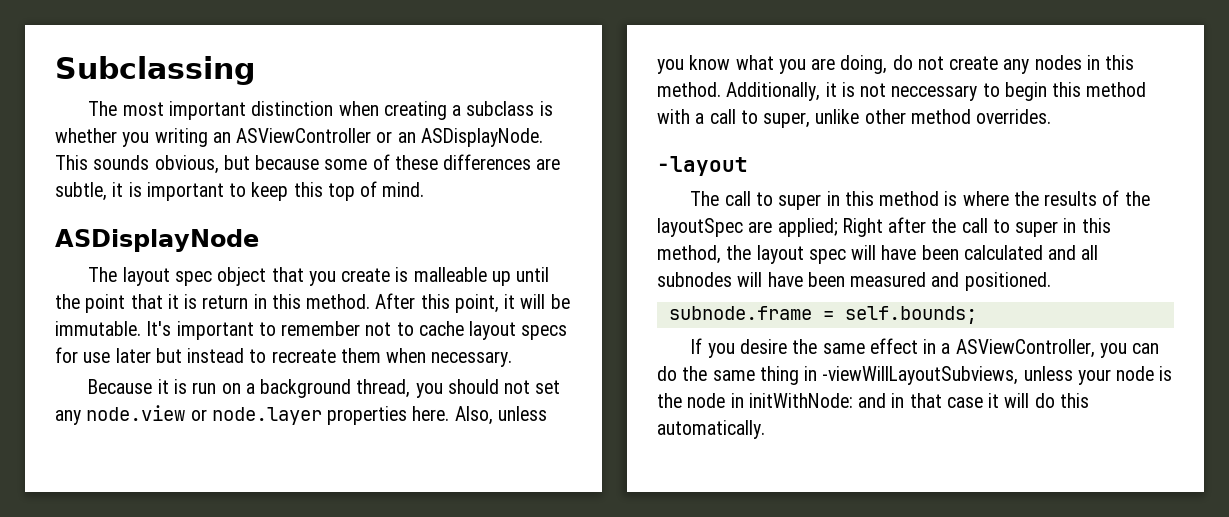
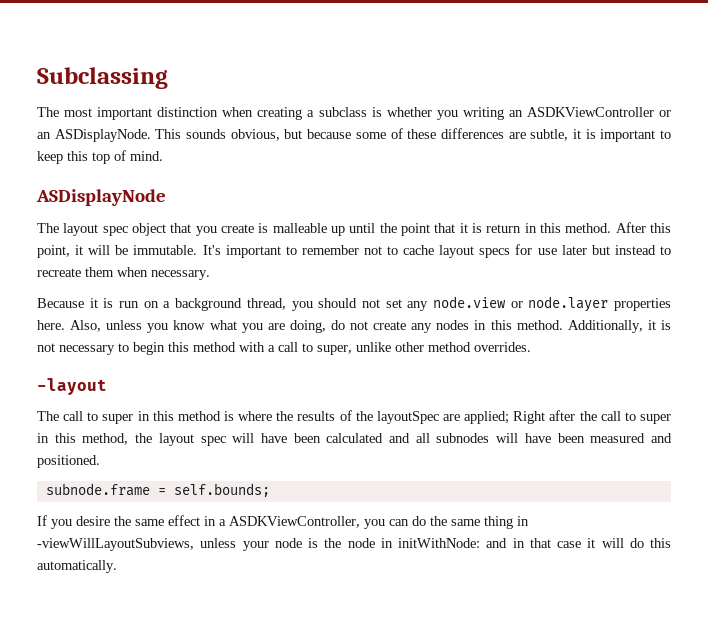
- The most important distinction when creating a subclass is whether you writing an ASViewController or an ASDisplayNode.
+ The most important distinction when creating a subclass is whether you writing an ASDKViewController or an ASDisplayNode.
- Additionally, it is not neccessary to begin this method with a call to super, unlike other method overrides.
+ Additionally, it is not necessary to begin this method with a call to super, unlike other method overrides.
- If you desire the same effect in a ASViewController, you can do the same thing in -viewWillLayoutSubviews, unless your node is the node in initWithNode: and in that case it will do this automatically.
+ If you desire the same effect in a ASDKViewController, you can do the same thing in -viewWillLayoutSubviews, unless your node is the node in initWithNode: and in that case it will do this automatically.

